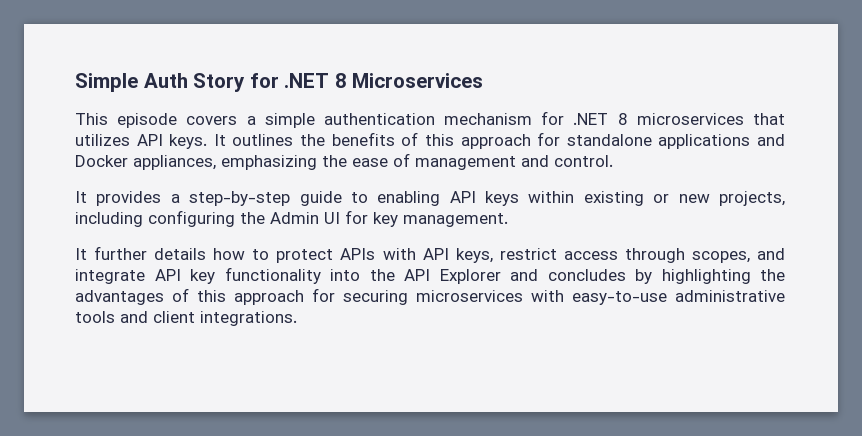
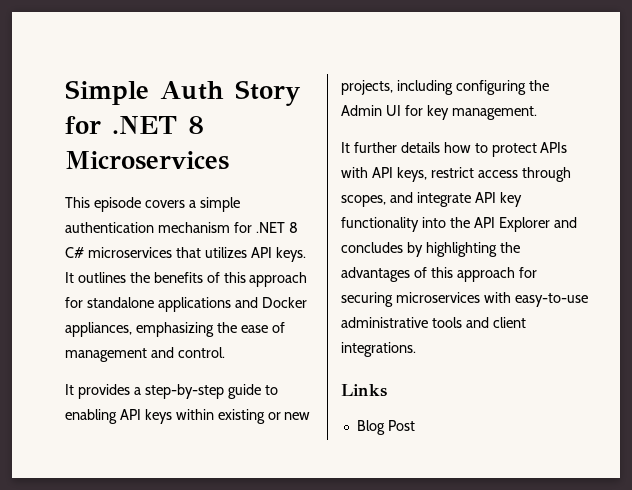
- This episode covers a simple authentication mechanism for .NET 8 microservices that utilizes API keys.
+ This episode covers a simple authentication mechanism for .NET 8 C# microservices that utilizes API keys.
+ Links
+ Blog Post

